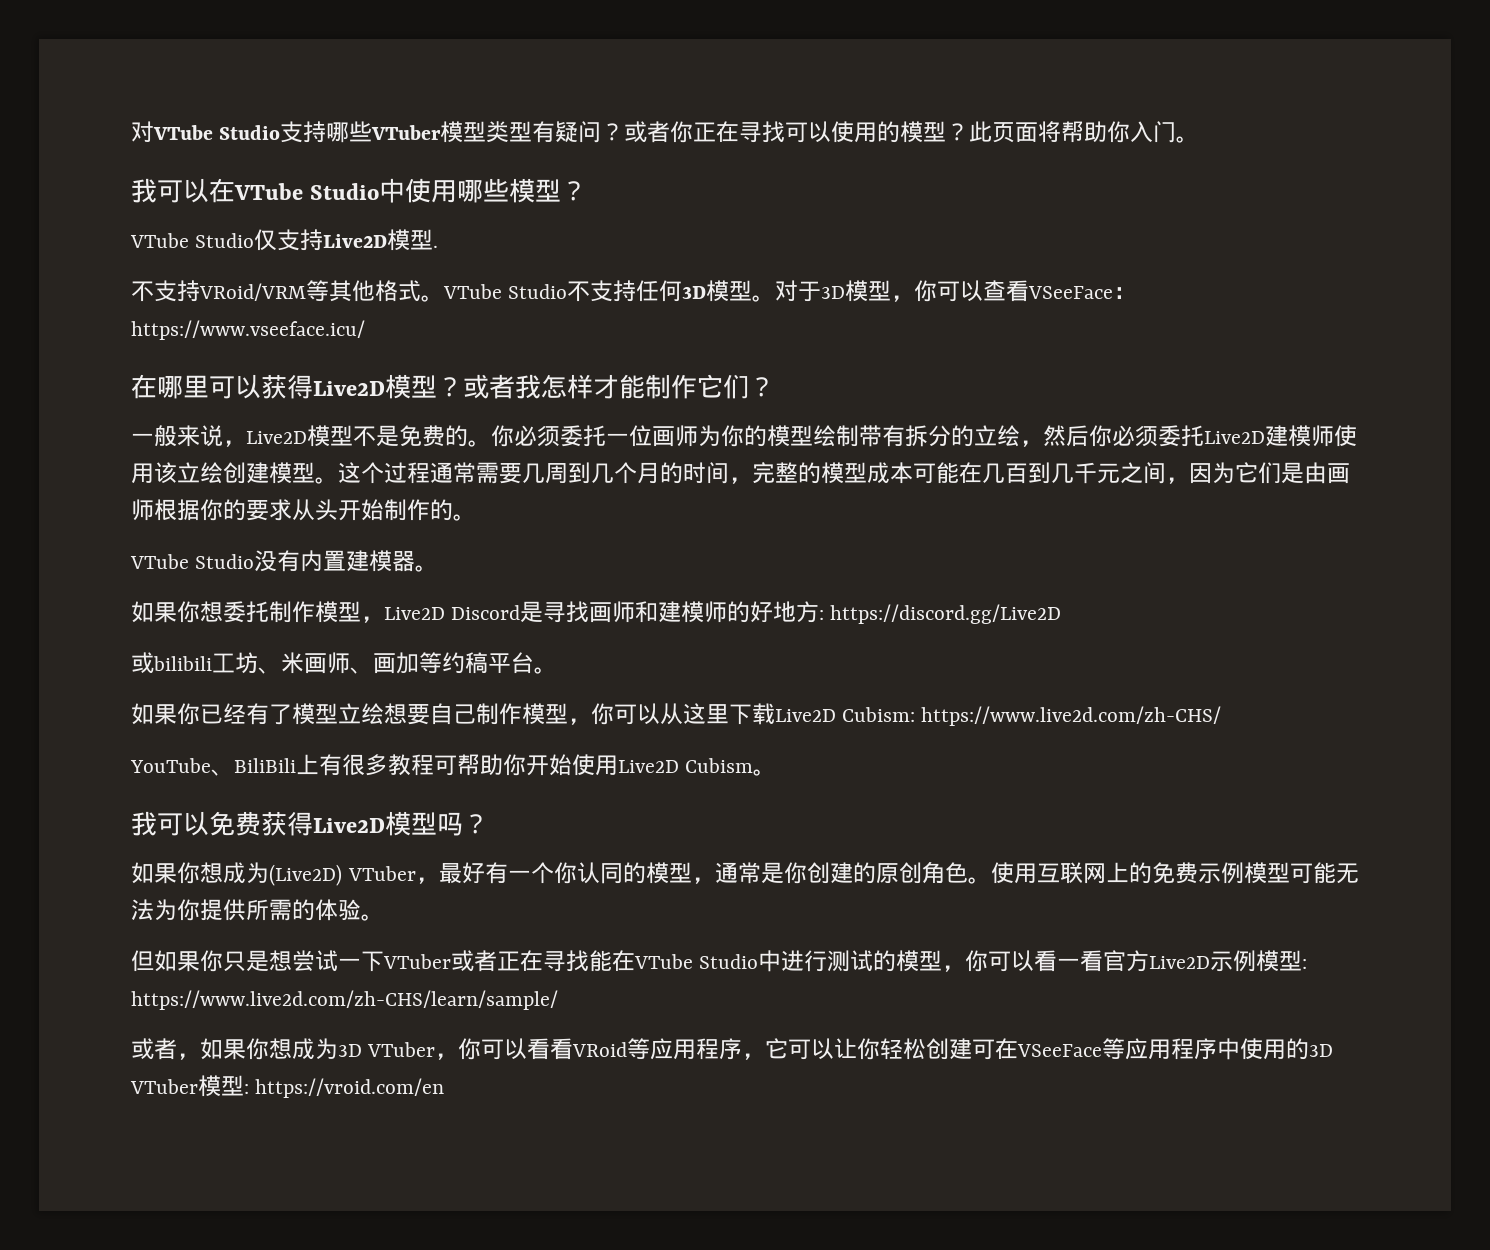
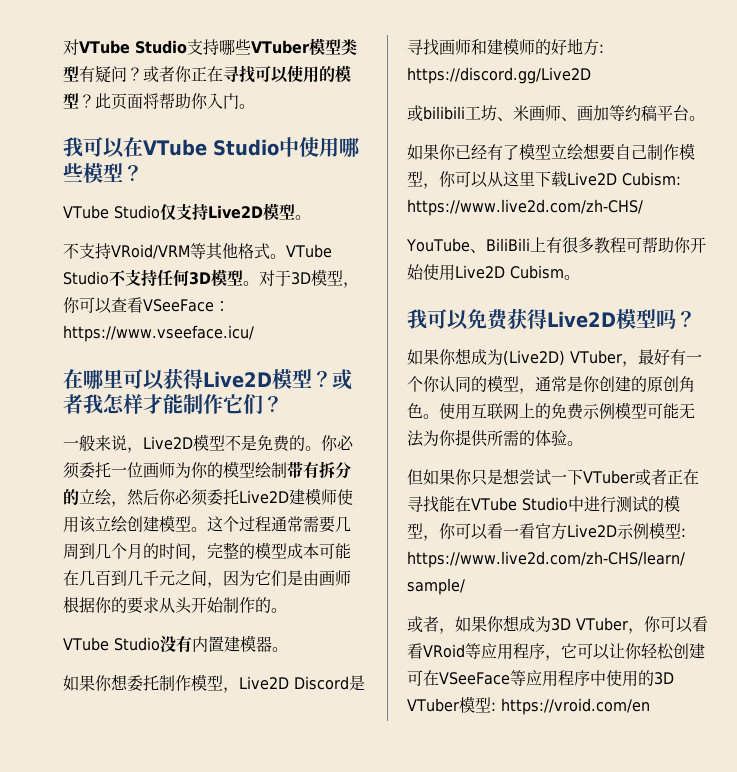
- VTube Studio仅支持Live2D模型.
+ VTube Studio仅支持Live2D模型。

